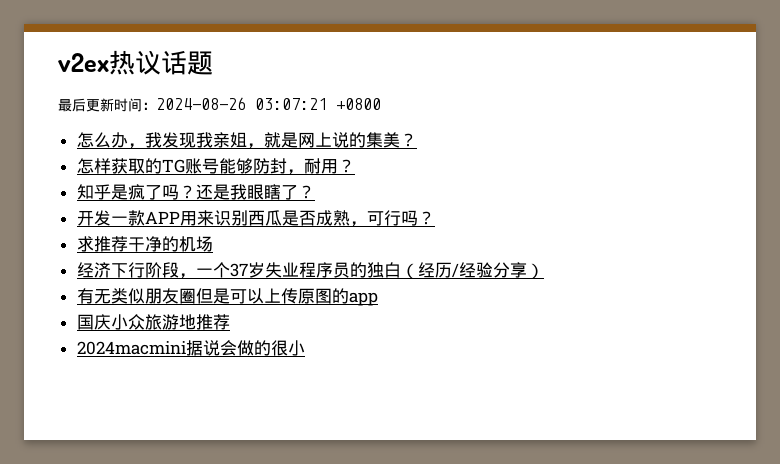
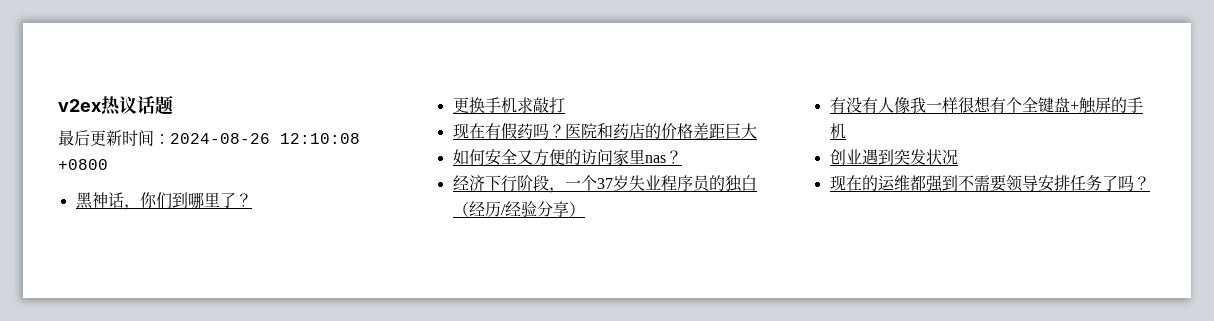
- 最后更新时间：2024-08-26 03:07:21 +0800
+ 最后更新时间：2024-08-26 12:10:08 +0800
- 怎么办，我发现我亲姐，就是网上说的集美？
- 怎样获取的TG账号能够防封，耐用？
- 知乎是疯了吗？还是我眼瞎了？
- 开发一款APP用来识别西瓜是否成熟，可行吗？
- 求推荐干净的机场
+ 黑神话，你们到哪里了？
+ 更换手机求敲打
+ 现在有假药吗？医院和药店的价格差距巨大
+ 如何安全又方便的访问家里nas？
- 有无类似朋友圈但是可以上传原图的app
- 国庆小众旅游地推荐
- 2024macmini据说会做的很小
+ 有没有人像我一样很想有个全键盘+触屏的手机
+ 创业遇到突发状况
+ 现在的运维都强到不需要领导安排任务了吗？

